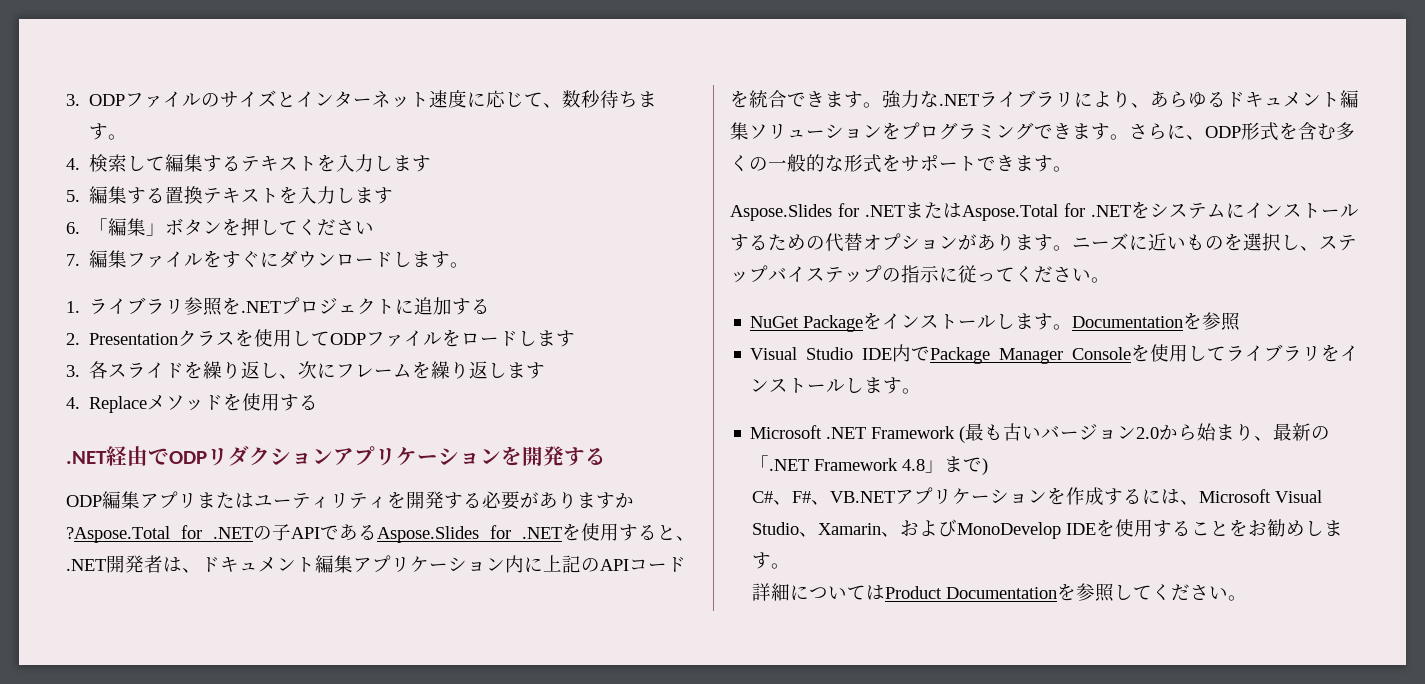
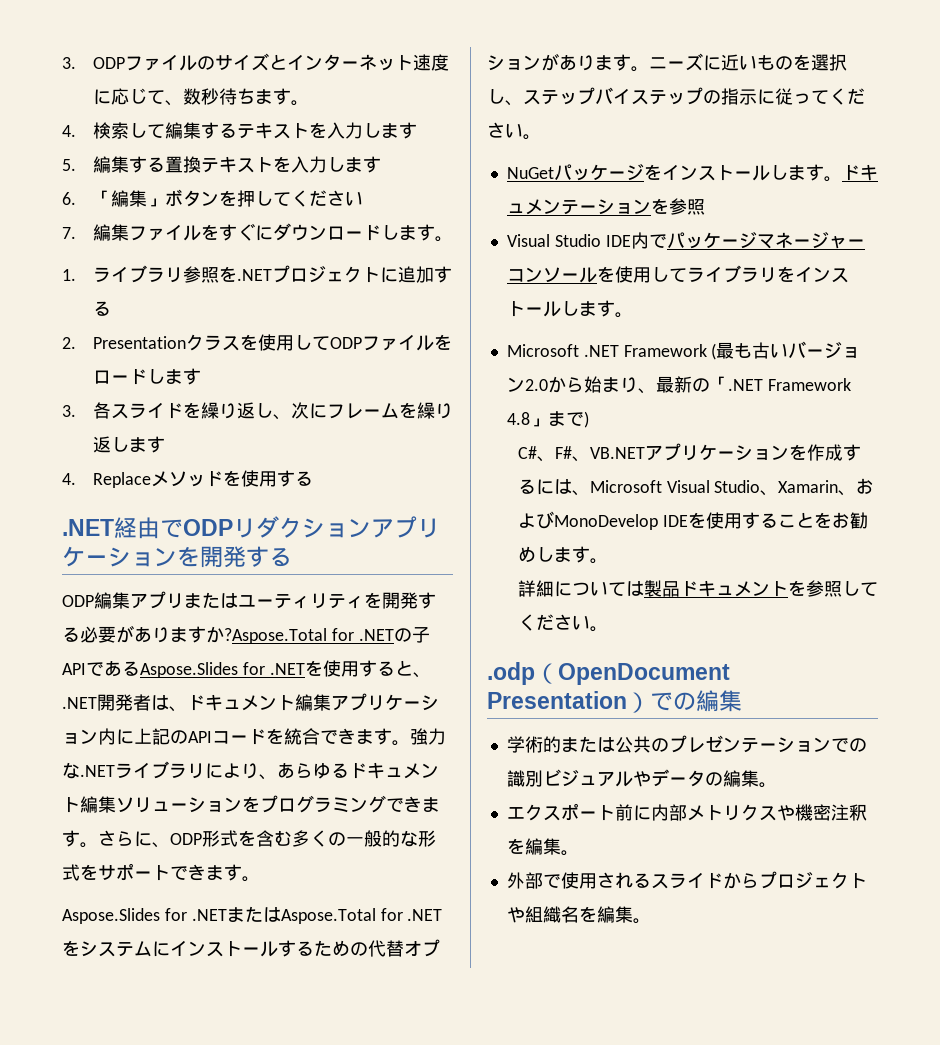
- NuGet Packageをインストールします。Documentationを参照
+ NuGetパッケージをインストールします。ドキュメンテーションを参照
- Visual Studio IDE内でPackage Manager Consoleを使用してライブラリをインストールします。
+ Visual Studio IDE内でパッケージマネージャーコンソールを使用してライブラリをインストールします。
- 詳細についてはProduct Documentationを参照してください。
+ 詳細については製品ドキュメントを参照してください。
+ .odp（OpenDocument Presentation）での編集
+ 学術的または公共のプレゼンテーションでの識別ビジュアルやデータの編集。
+ エクスポート前に内部メトリクスや機密注釈を編集。
+ 外部で使用されるスライドからプロジェクトや組織名を編集。

